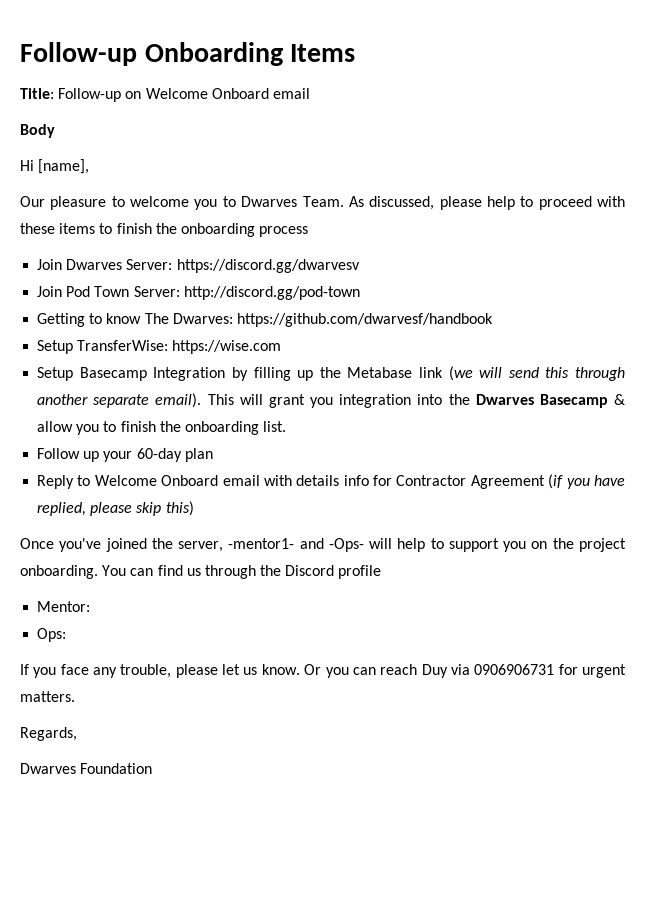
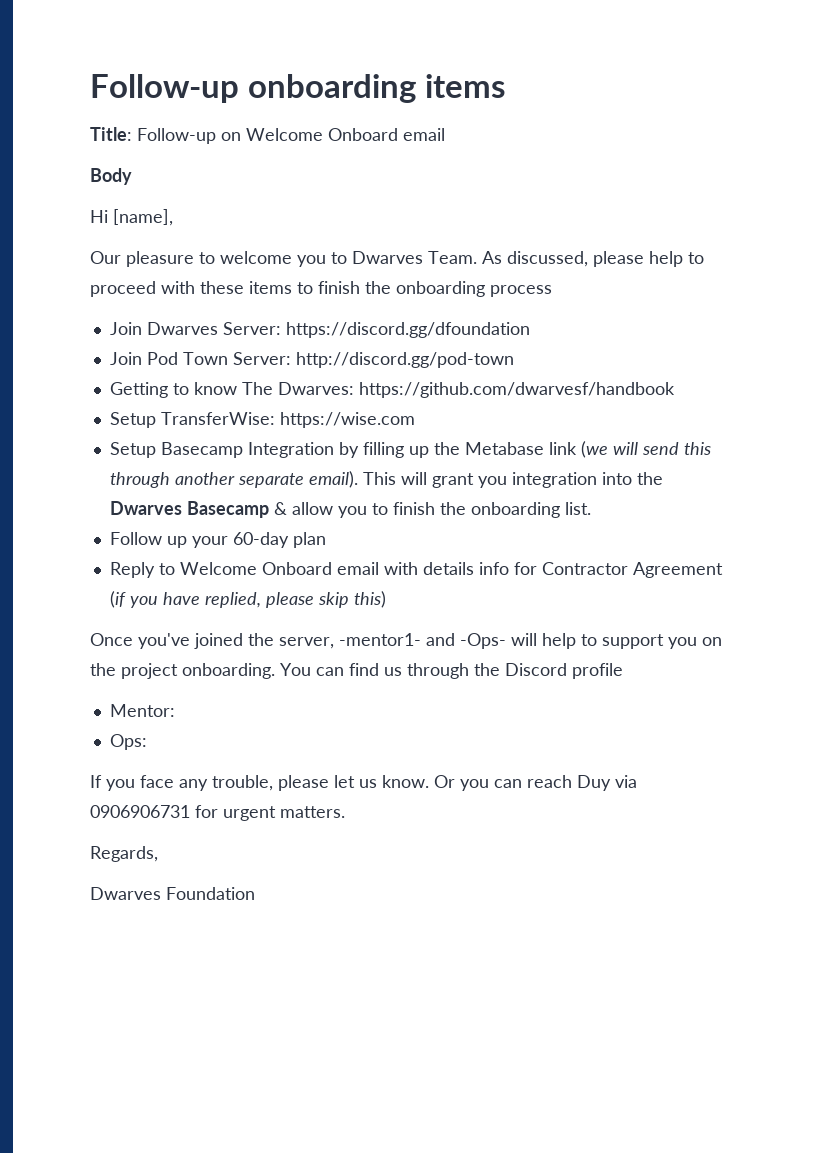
- Follow-up Onboarding Items
+ Follow-up onboarding items
- Join Dwarves Server: https://discord.gg/dwarvesv
+ Join Dwarves Server: https://discord.gg/dfoundation

